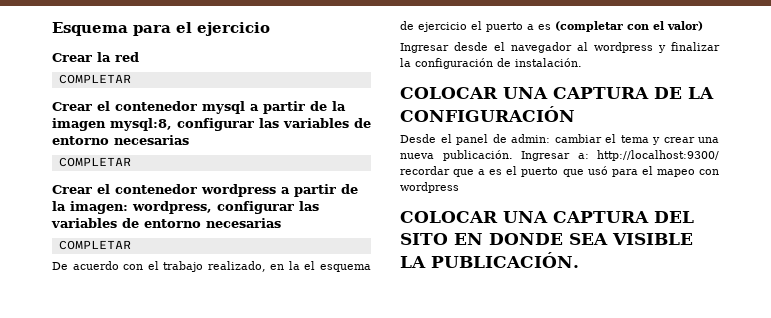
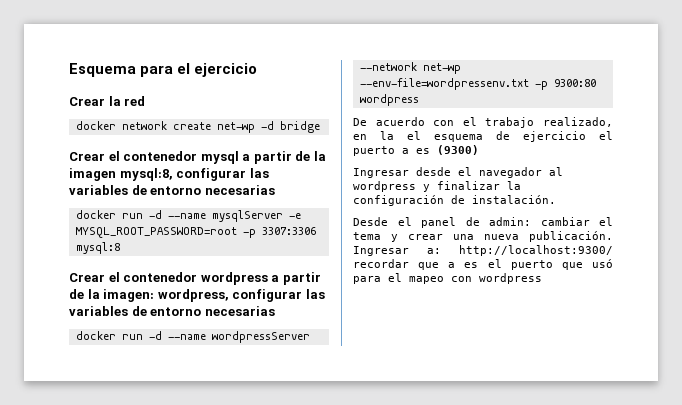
  Crear la red
- COMPLETAR
+ docker network create net-wp -d bridge
  Crear el contenedor mysql a partir de la imagen mysql:8, configurar las variables de entorno necesarias
- COMPLETAR
+ docker run -d --name mysqlServer -e MYSQL_ROOT_PASSWORD=root -p 3307:3306 mysql:8
  Crear el contenedor wordpress a partir de la imagen: wordpress, configurar las variables de entorno necesarias
- COMPLETAR
+ docker run -d --name wordpressServer --network net-wp --env-file=wordpressenv.txt -p 9300:80 wordpress
- De acuerdo con el trabajo realizado, en la el esquema de ejercicio el puerto a es (completar con el valor)
+ De acuerdo con el trabajo realizado, en la el esquema de ejercicio el puerto a es (9300)
- COLOCAR UNA CAPTURA DE LA CONFIGURACIÓN
- COLOCAR UNA CAPTURA DEL SITO EN DONDE SEA VISIBLE LA PUBLICACIÓN.

